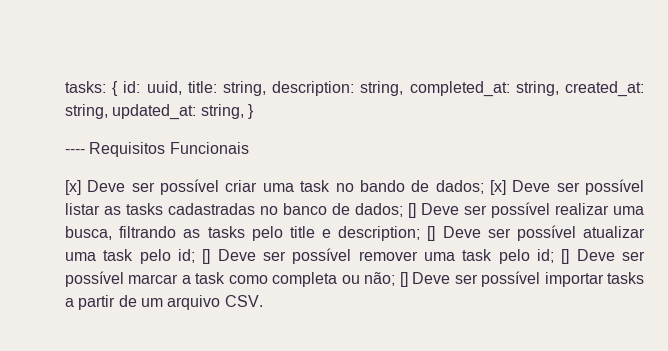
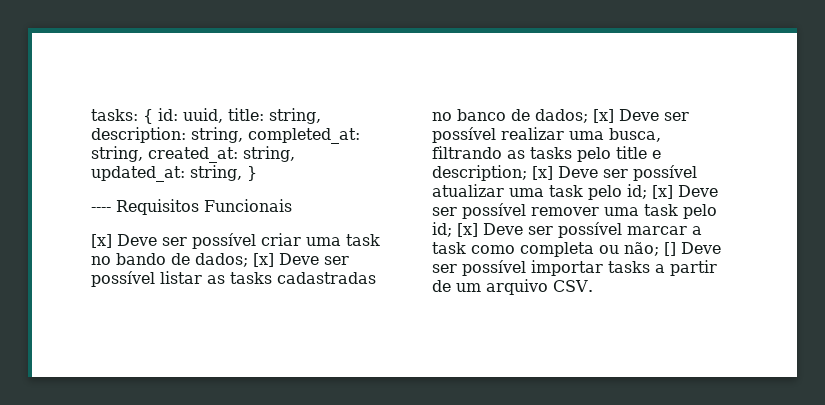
- [] Deve ser possível realizar uma busca, filtrando as tasks pelo title e description;
+ [x] Deve ser possível realizar uma busca, filtrando as tasks pelo title e description;
- [] Deve ser possível atualizar uma task pelo id;
+ [x] Deve ser possível atualizar uma task pelo id;
- [] Deve ser possível remover uma task pelo id;
+ [x] Deve ser possível remover uma task pelo id;
- [] Deve ser possível marcar a task como completa ou não;
+ [x] Deve ser possível marcar a task como completa ou não;

